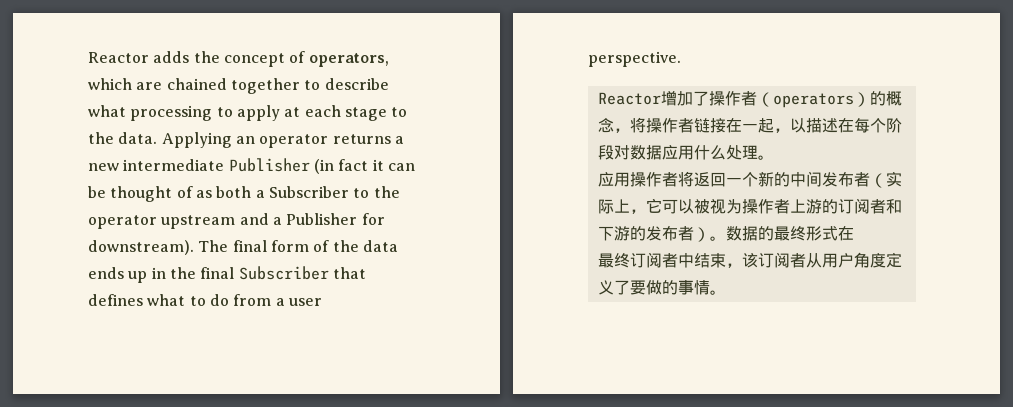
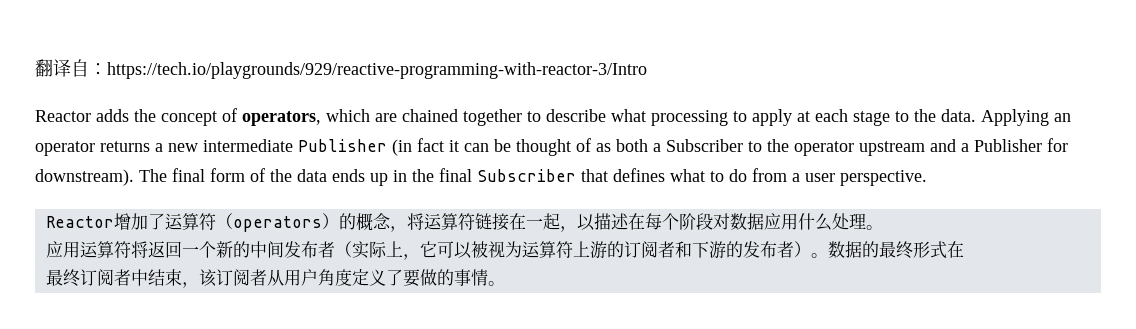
+ 翻译自：https://tech.io/playgrounds/929/reactive-programming-with-reactor-3/Intro
- Reactor增加了操作者（operators）的概念，将操作者链接在一起，以描述在每个阶段对数据应用什么处理。
+ Reactor增加了运算符（operators）的概念，将运算符链接在一起，以描述在每个阶段对数据应用什么处理。
- 应用操作者将返回一个新的中间发布者（实际上，它可以被视为操作者上游的订阅者和下游的发布者）。
+ 应用运算符将返回一个新的中间发布者（实际上，它可以被视为运算符上游的订阅者和下游的发布者）。

